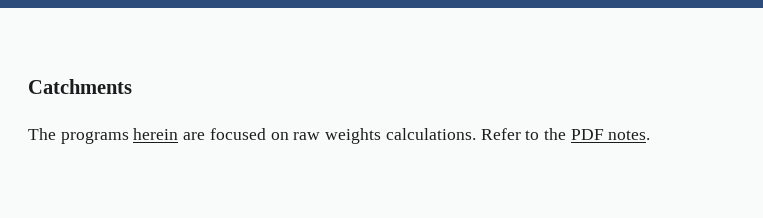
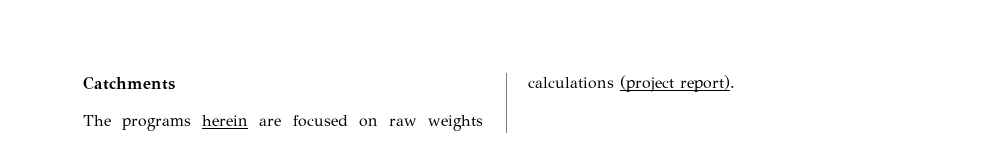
- The programs herein are focused on raw weights calculations. Refer to the PDF notes.
+ The programs herein are focused on raw weights calculations (project report).

